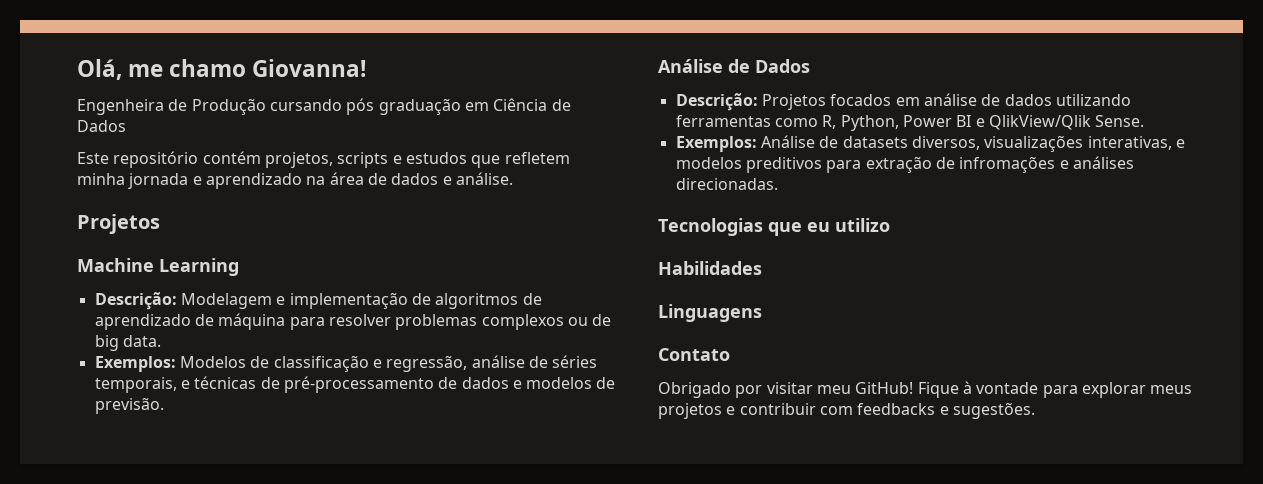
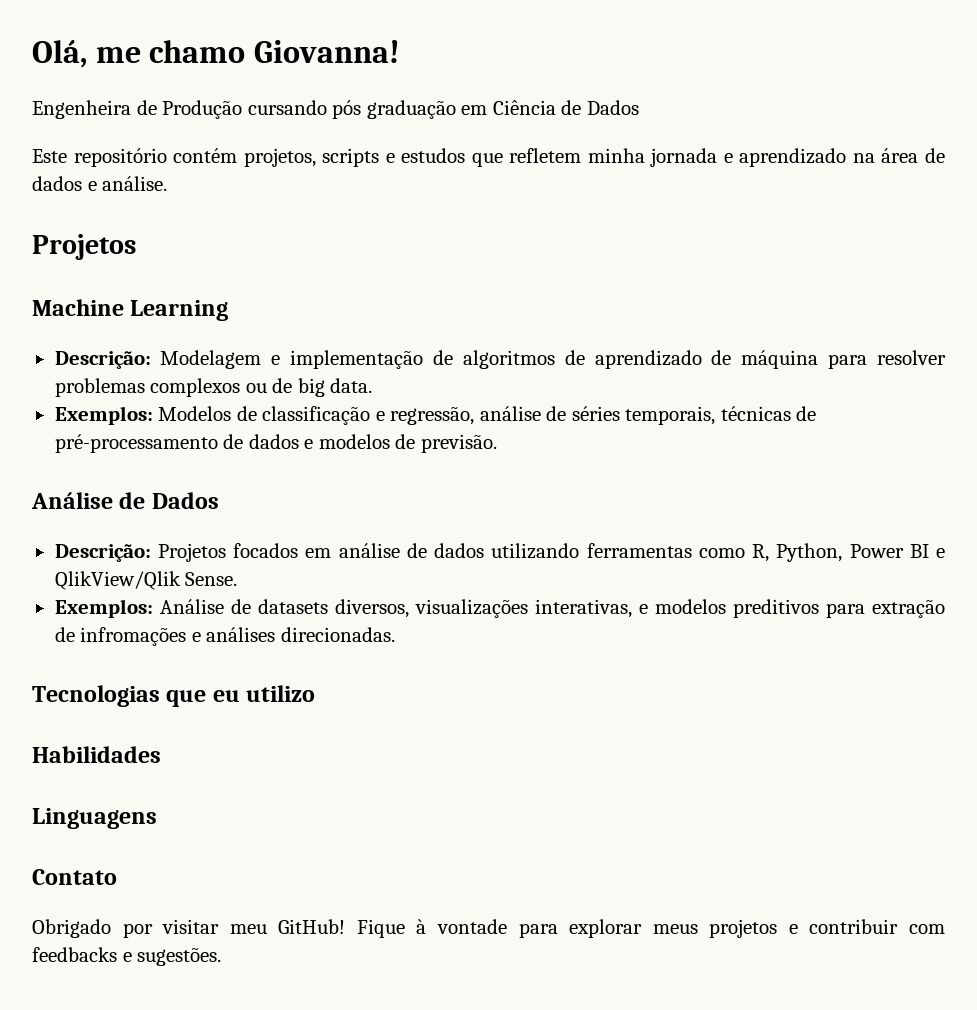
- Exemplos: Modelos de classificação e regressão, análise de séries temporais, e técnicas de pré-processamento de dados e modelos de previsão.
+ Exemplos: Modelos de classificação e regressão, análise de séries temporais, técnicas de pré-processamento de dados e modelos de previsão.

